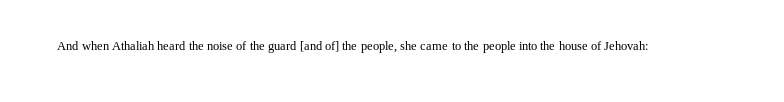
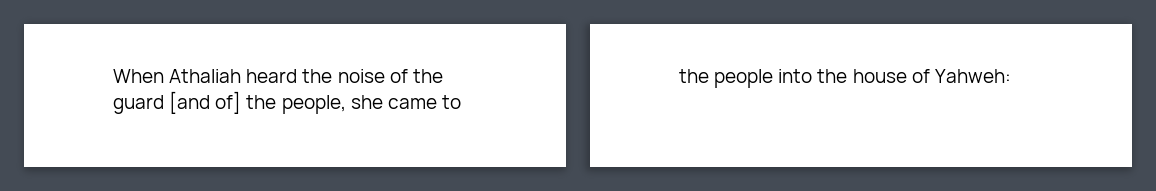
- And when Athaliah heard the noise of the guard [and of] the people, she came to the people into the house of Jehovah:
+ When Athaliah heard the noise of the guard [and of] the people, she came to the people into the house of Yahweh:

